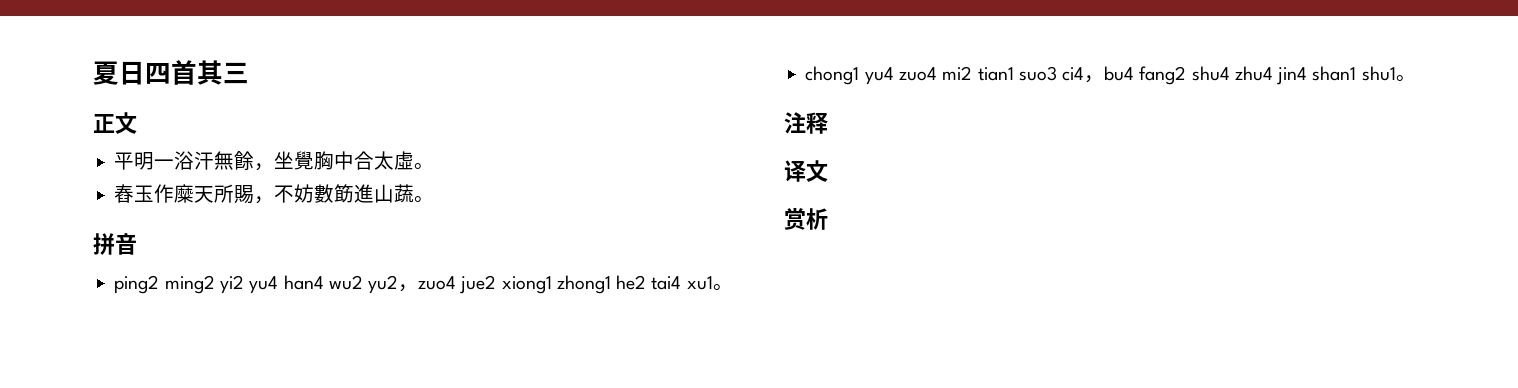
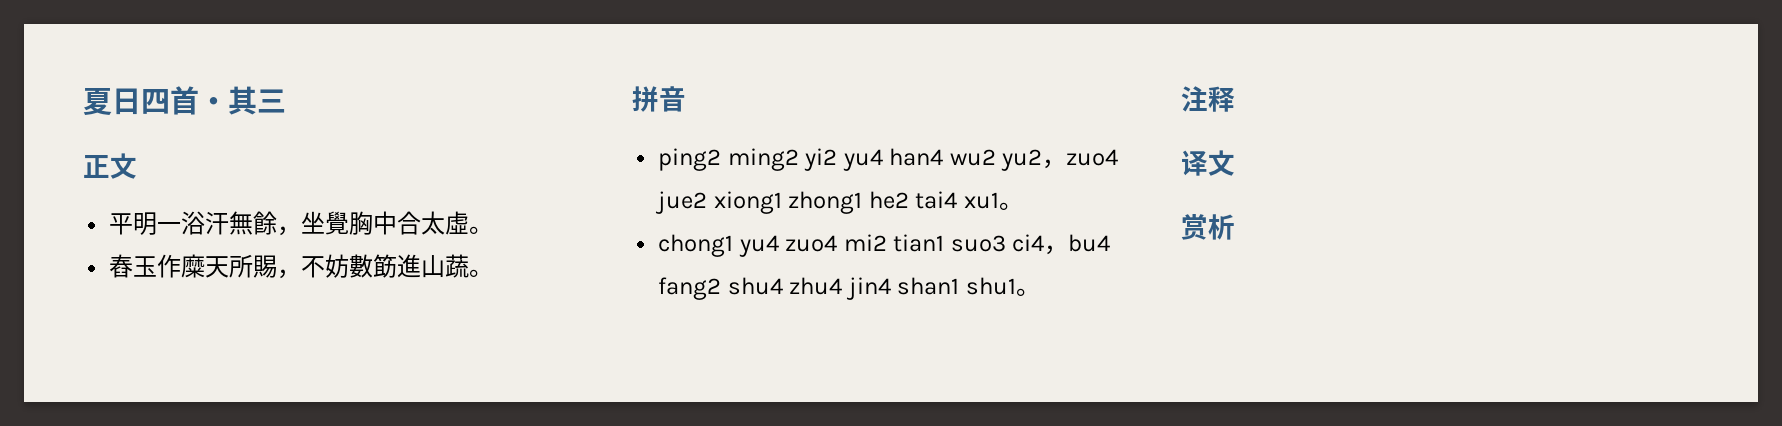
- 夏日四首其三
+ 夏日四首・其三

